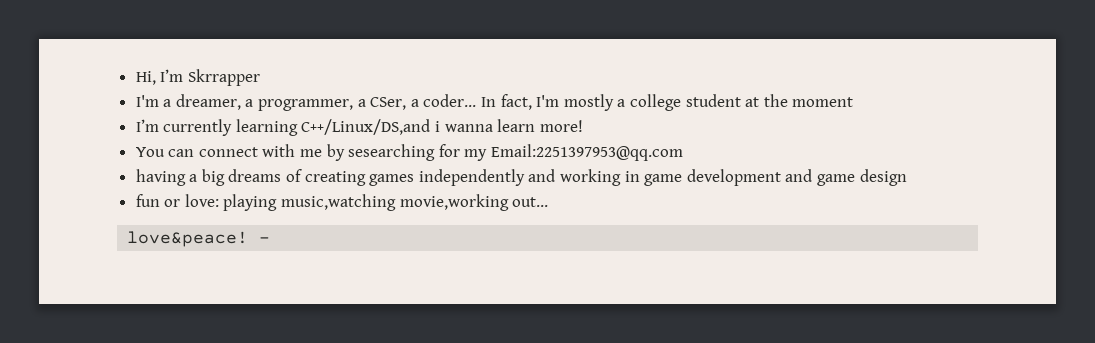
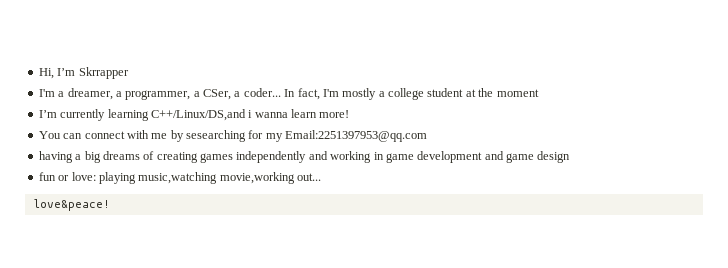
- -

